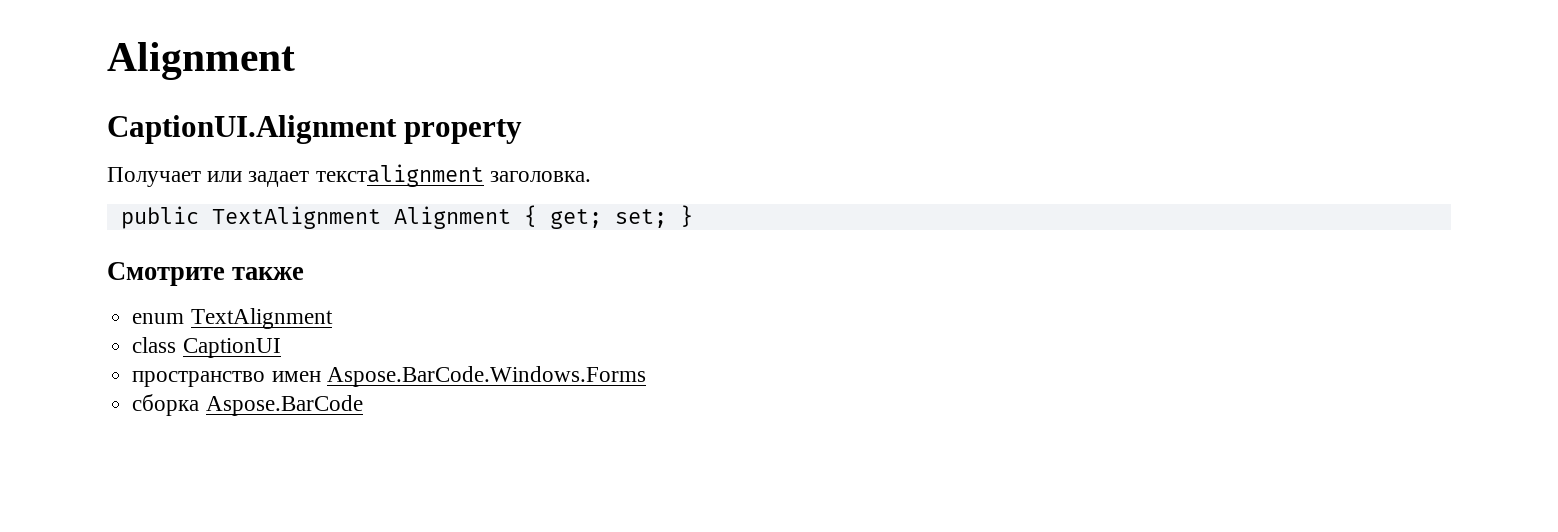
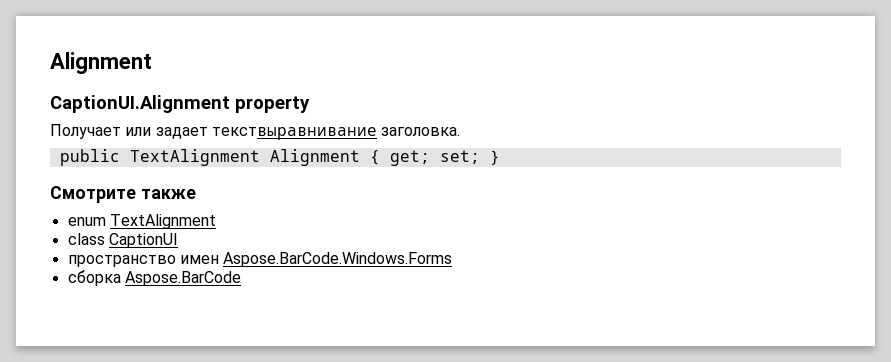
- Получает или задает текстalignment заголовка.
+ Получает или задает текствыравнивание заголовка.

